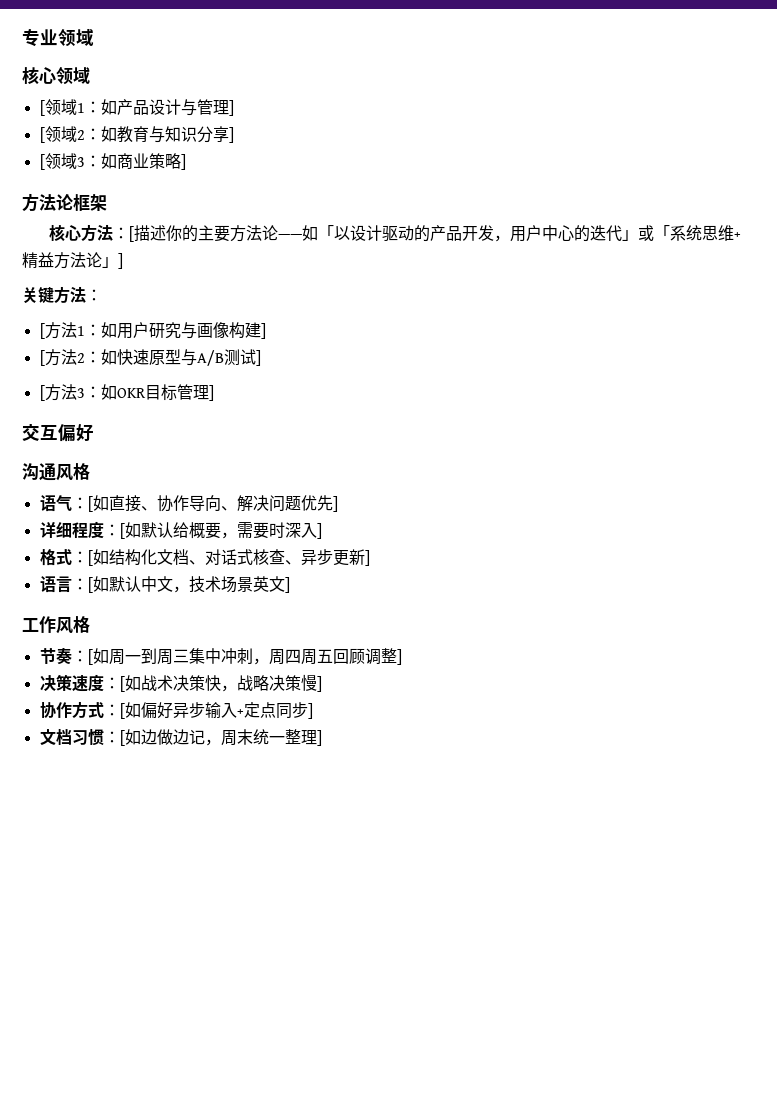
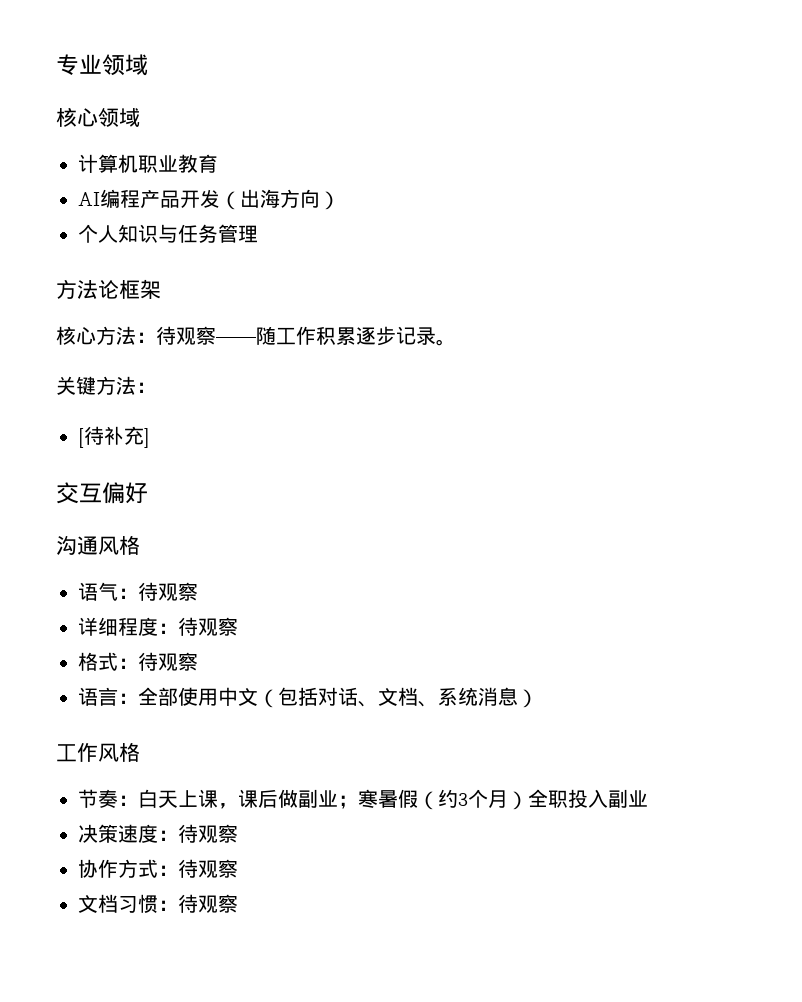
- [领域1：如产品设计与管理]
- [领域2：如教育与知识分享]
- [领域3：如商业策略]
+ 计算机职业教育
+ AI编程产品开发（出海方向）
+ 个人知识与任务管理
- 核心方法：[描述你的主要方法论——如「以设计驱动的产品开发，用户中心的迭代」或「系统思维+精益方法论」]
+ 核心方法：待观察——随工作积累逐步记录。
  关键方法：
- [方法1：如用户研究与画像构建]
- [方法2：如快速原型与A/B测试]
- [方法3：如OKR目标管理]
+ [待补充]
- 语气：[如直接、协作导向、解决问题优先]
- 详细程度：[如默认给概要，需要时深入]
- 格式：[如结构化文档、对话式核查、异步更新]
- 语言：[如默认中文，技术场景英文]
+ 语气：待观察
+ 详细程度：待观察
+ 格式：待观察
+ 语言：全部使用中文（包括对话、文档、系统消息）
  工作风格
- 节奏：[如周一到周三集中冲刺，周四周五回顾调整]
- 决策速度：[如战术决策快，战略决策慢]
- 协作方式：[如偏好异步输入+定点同步]
- 文档习惯：[如边做边记，周末统一整理]
+ 节奏：白天上课，课后做副业；寒暑假（约3个月）全职投入副业
+ 决策速度：待观察
+ 协作方式：待观察
+ 文档习惯：待观察

